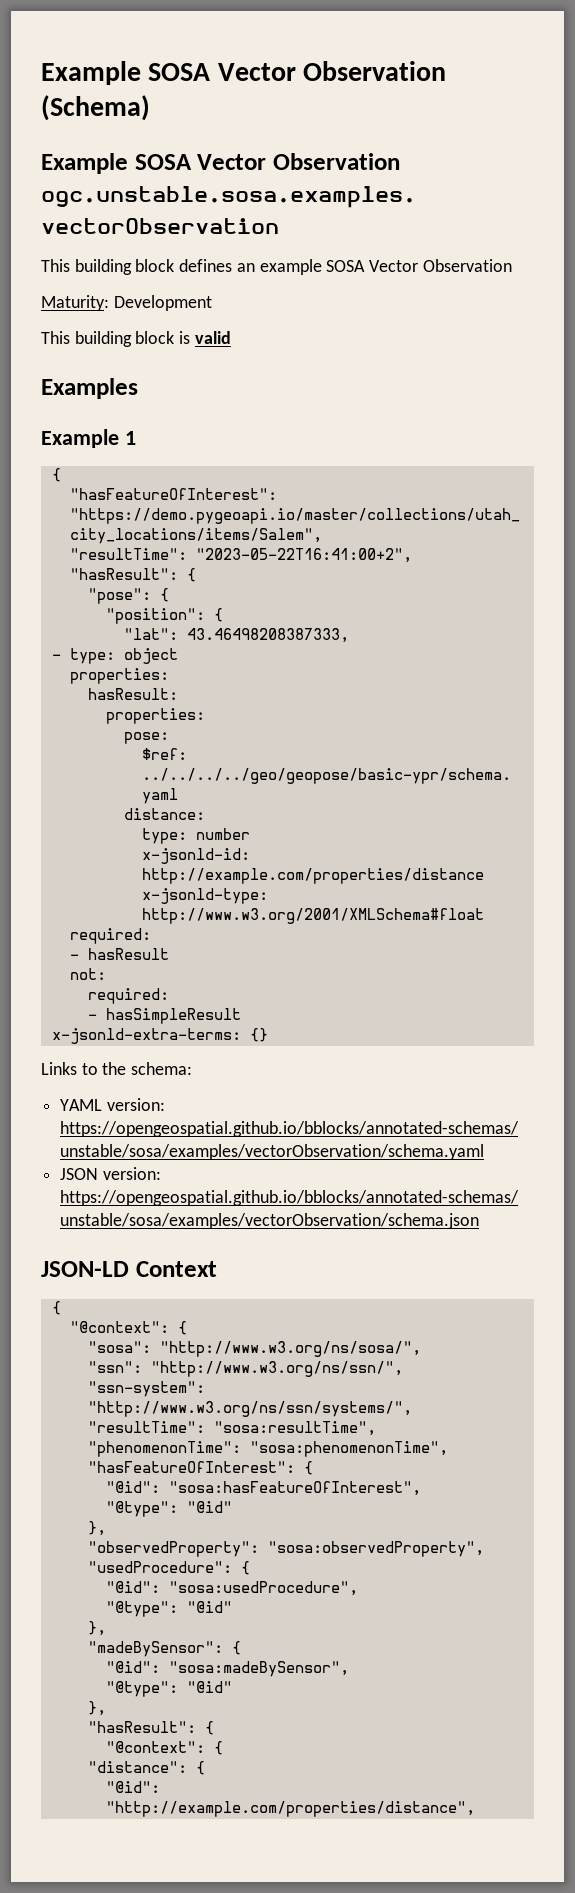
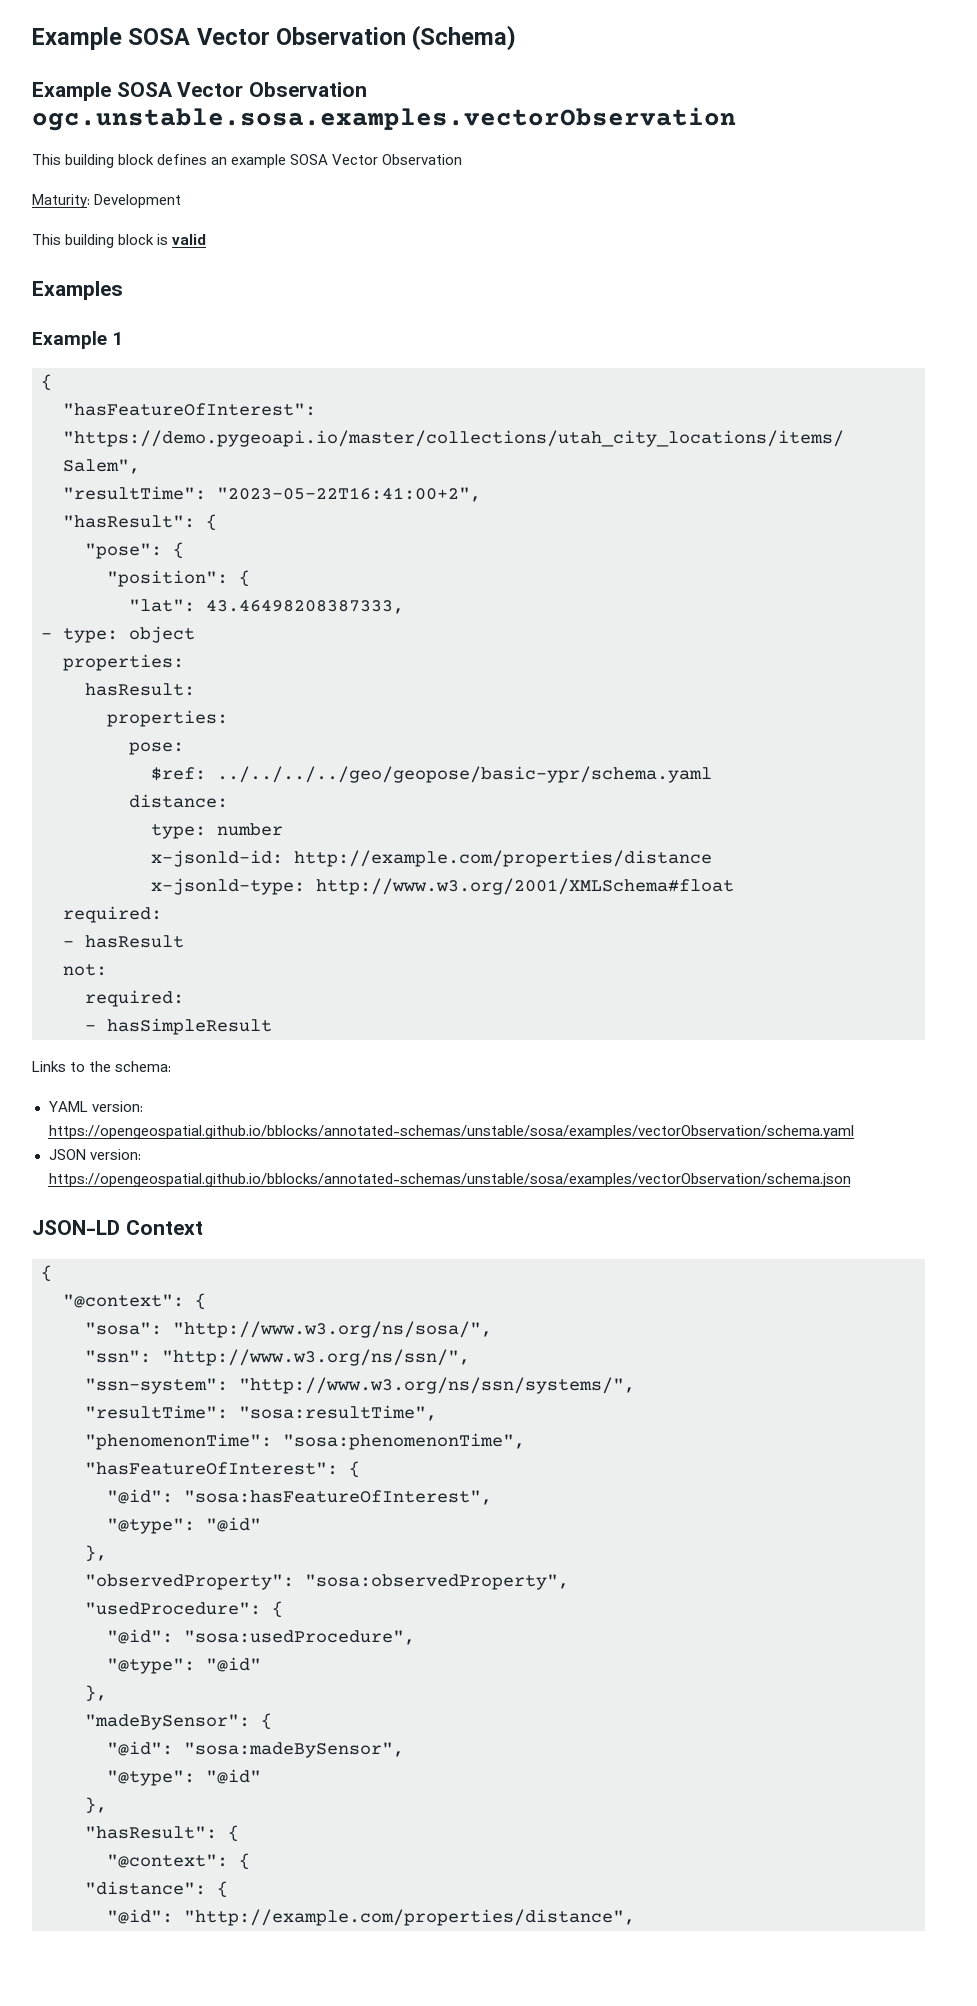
- x-jsonld-extra-terms: {}

